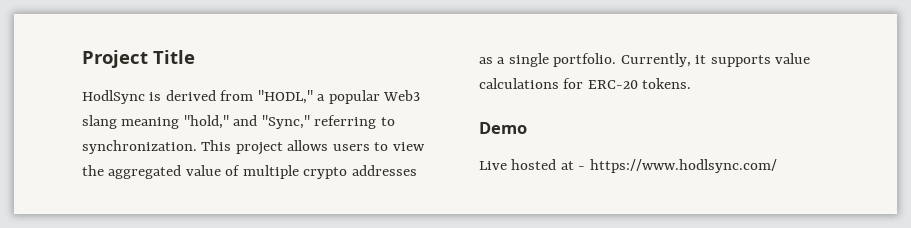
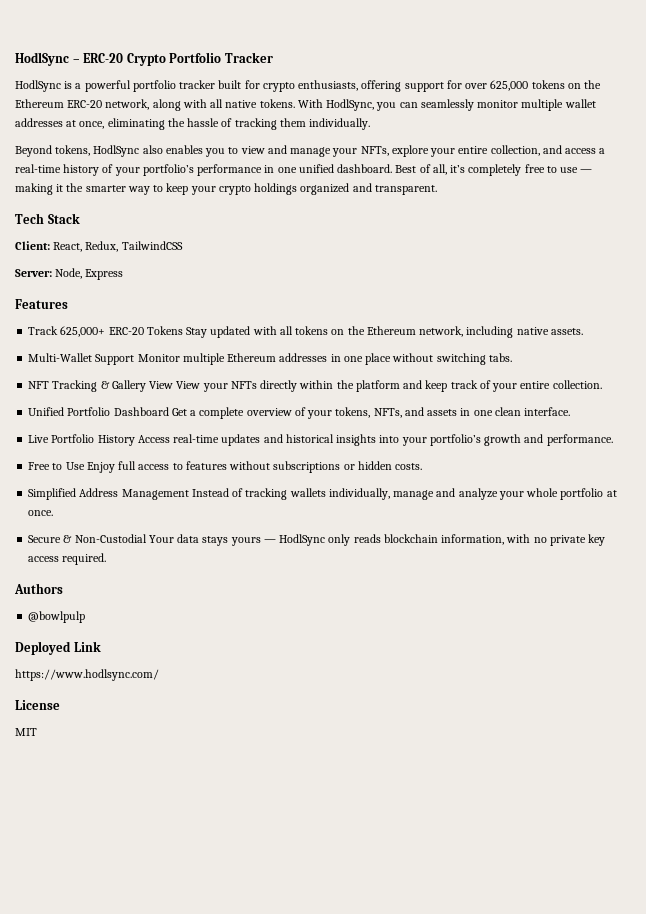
- Project Title
- HodlSync is derived from "HODL," a popular Web3 slang meaning "hold," and "Sync," referring to synchronization. This project allows users to view the aggregated value of multiple crypto addresses as a single portfolio. Currently, it supports value calculations for ERC-20 tokens.
- Demo
- Live hosted at - https://www.hodlsync.com/
+ HodlSync – ERC-20 Crypto Portfolio Tracker
+ HodlSync is a powerful portfolio tracker built for crypto enthusiasts, offering support for over 625,000 tokens on the Ethereum ERC-20 network, along with all native tokens. With HodlSync, you can seamlessly monitor multiple wallet addresses at once, eliminating the hassle of tracking them individually.
+ Beyond tokens, HodlSync also enables you to view and manage your NFTs, explore your entire collection, and access a real-time history of your portfolio’s performance in one unified dashboard. Best of all, it’s completely free to use — making it the smarter way to keep your crypto holdings organized and transparent.
+ Tech Stack
+ Client: React, Redux, TailwindCSS
+ Server: Node, Express
+ Features
+ Track 625,000+ ERC-20 Tokens Stay updated with all tokens on the Ethereum network, including native assets.
+ Multi-Wallet Support Monitor multiple Ethereum addresses in one place without switching tabs.
+ NFT Tracking & Gallery View View your NFTs directly within the platform and keep track of your entire collection.
+ Unified Portfolio Dashboard Get a complete overview of your tokens, NFTs, and assets in one clean interface.
+ Live Portfolio History Access real-time updates and historical insights into your portfolio’s growth and performance.
+ Free to Use Enjoy full access to features without subscriptions or hidden costs.
+ Simplified Address Management Instead of tracking wallets individually, manage and analyze your whole portfolio at once.
+ Secure & Non-Custodial Your data stays yours — HodlSync only reads blockchain information, with no private key access required.
+ Authors
+ @bowlpulp
+ Deployed Link
+ https://www.hodlsync.com/
+ License
+ MIT

